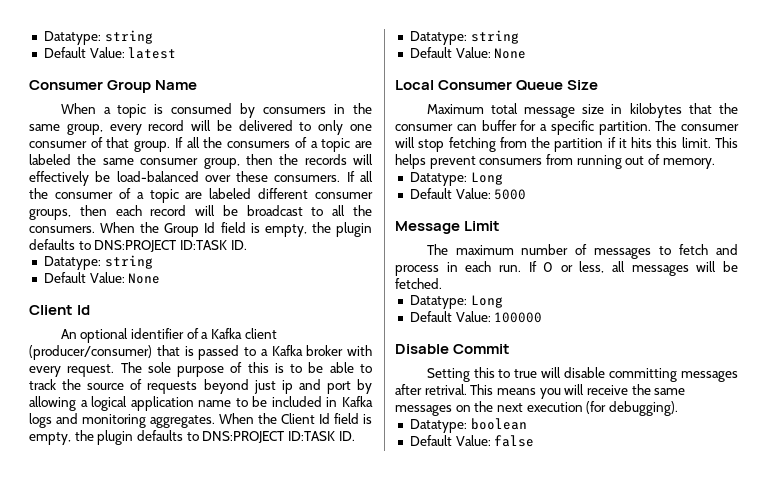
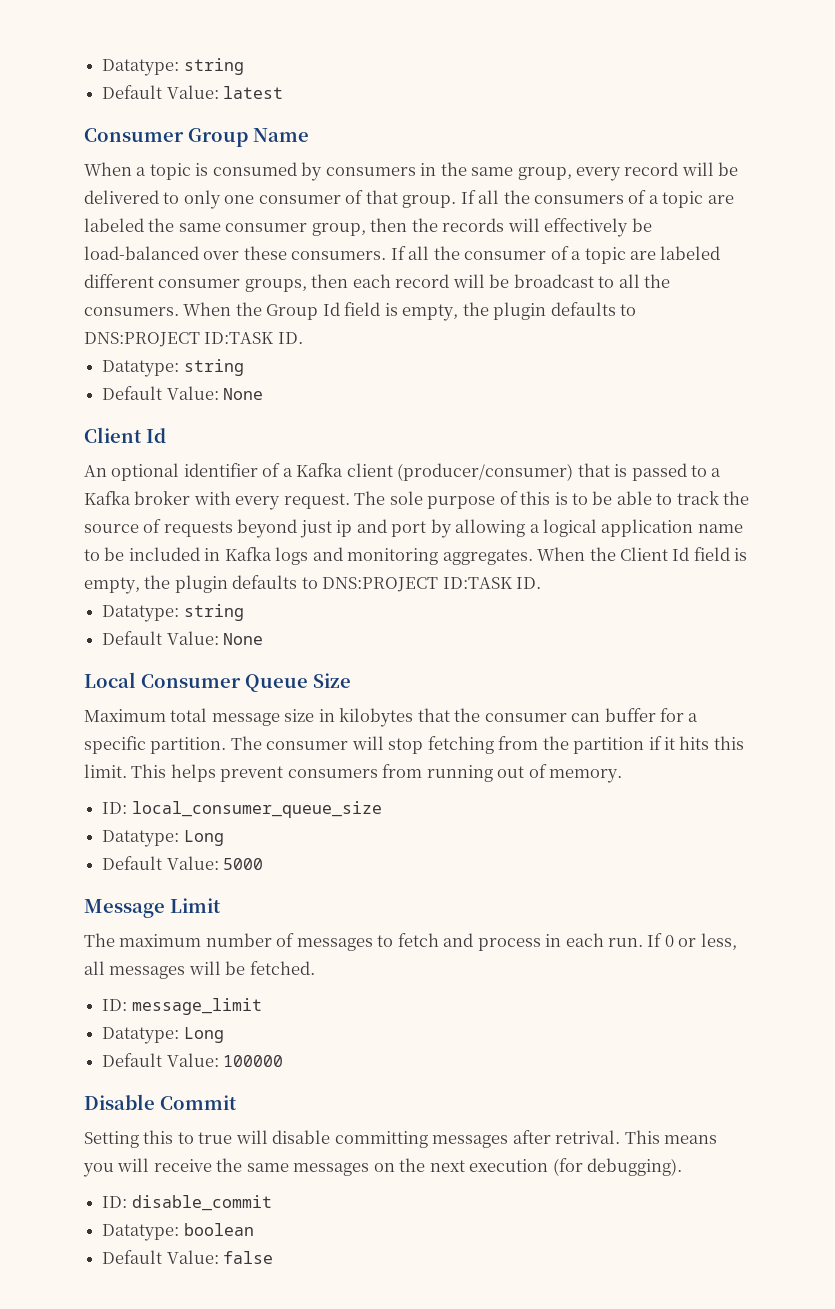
+ ID: local_consumer_queue_size
+ ID: message_limit
+ ID: disable_commit

